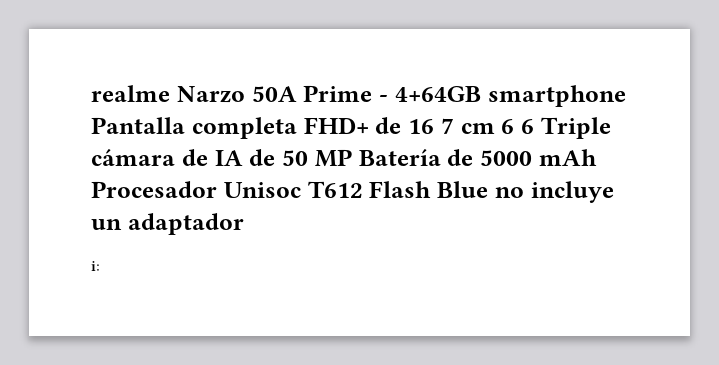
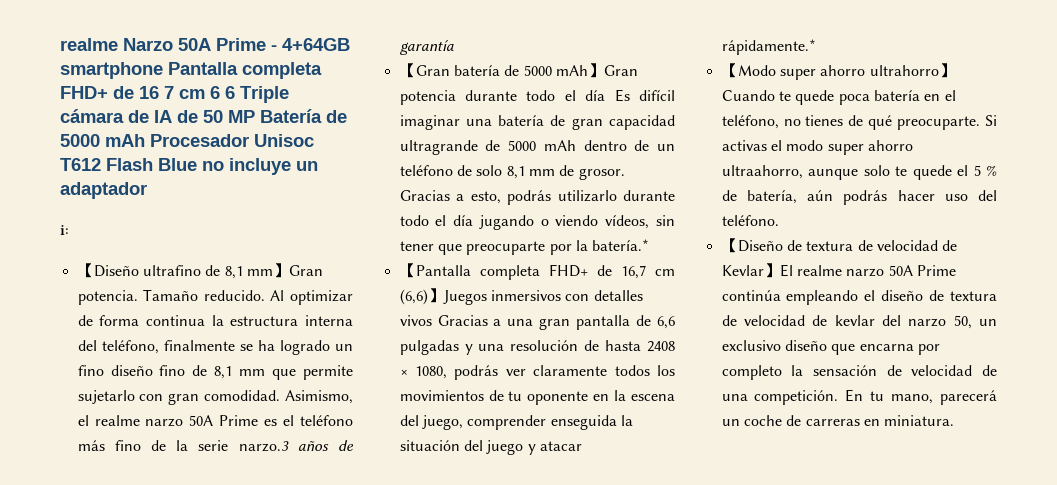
+ 【Diseño ultrafino de 8,1 mm】Gran potencia. Tamaño reducido. Al optimizar de forma continua la estructura interna del teléfono, finalmente se ha logrado un fino diseño fino de 8,1 mm que permite sujetarlo con gran comodidad. Asimismo, el realme narzo 50A Prime es el teléfono más fino de la serie narzo.3 años de garantía
+ 【Gran batería de 5000 mAh】Gran potencia durante todo el día Es difícil imaginar una batería de gran capacidad ultragrande de 5000 mAh dentro de un teléfono de solo 8,1 mm de grosor. Gracias a esto, podrás utilizarlo durante todo el día jugando o viendo vídeos, sin tener que preocuparte por la batería.*
+ 【Pantalla completa FHD+ de 16,7 cm (6,6)】Juegos inmersivos con detalles vivos Gracias a una gran pantalla de 6,6 pulgadas y una resolución de hasta 2408 × 1080, podrás ver claramente todos los movimientos de tu oponente en la escena del juego, comprender enseguida la situación del juego y atacar rápidamente.*
+ 【Modo super ahorro ultrahorro】Cuando te quede poca batería en el teléfono, no tienes de qué preocuparte. Si activas el modo super ahorro ultraahorro, aunque solo te quede el 5 % de batería, aún podrás hacer uso del teléfono.
+ 【Diseño de textura de velocidad de Kevlar】El realme narzo 50A Prime continúa empleando el diseño de textura de velocidad de kevlar del narzo 50, un exclusivo diseño que encarna por completo la sensación de velocidad de una competición. En tu mano, parecerá un coche de carreras en miniatura.

